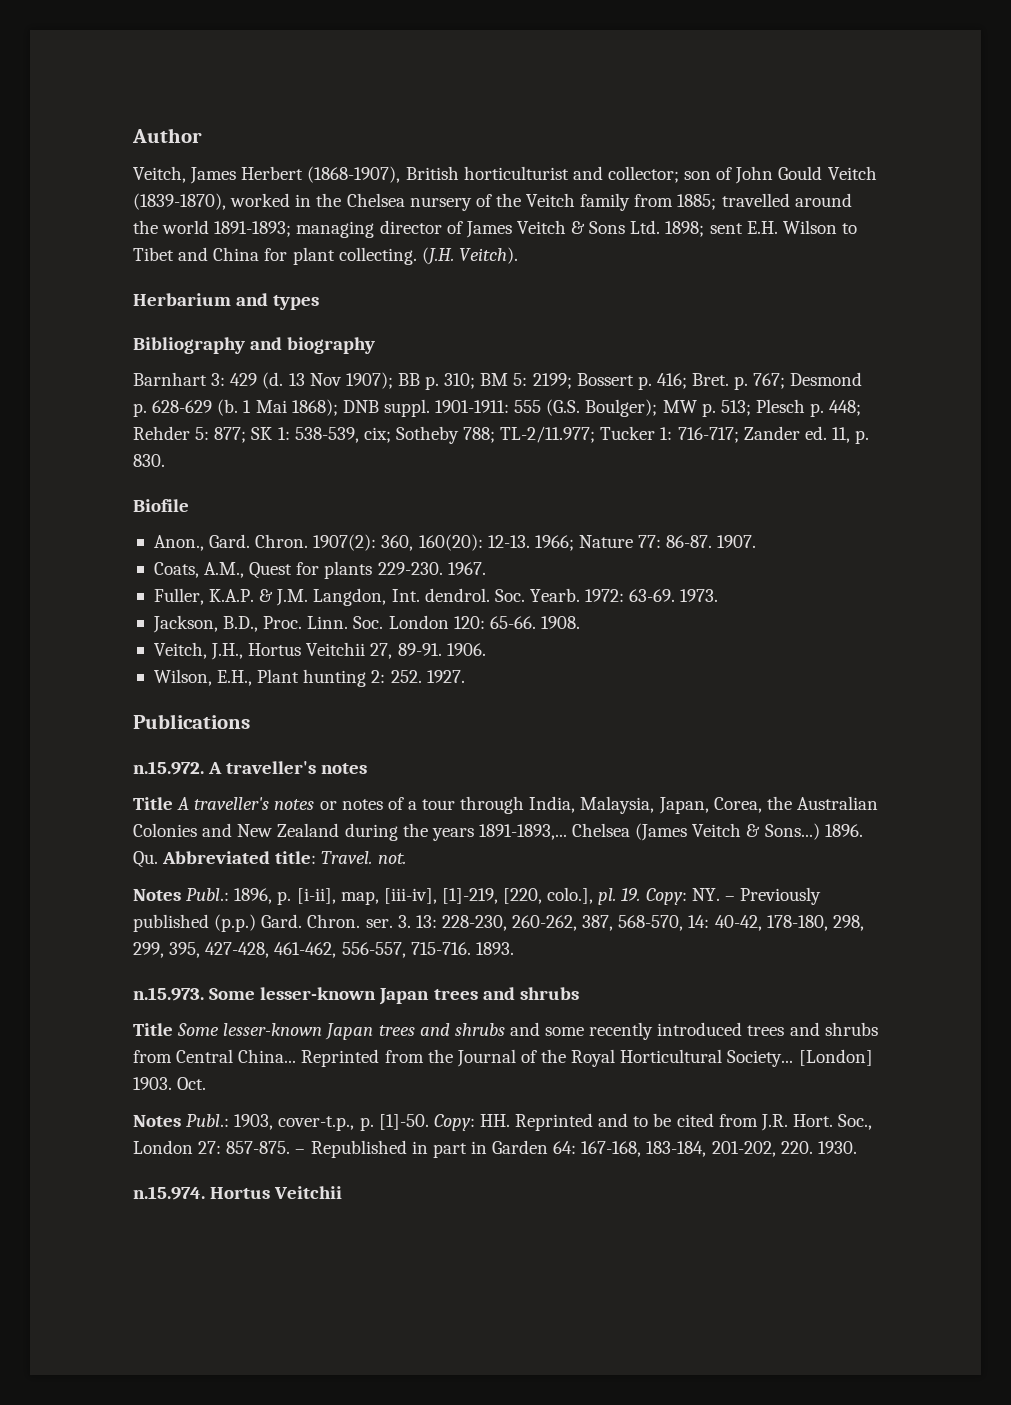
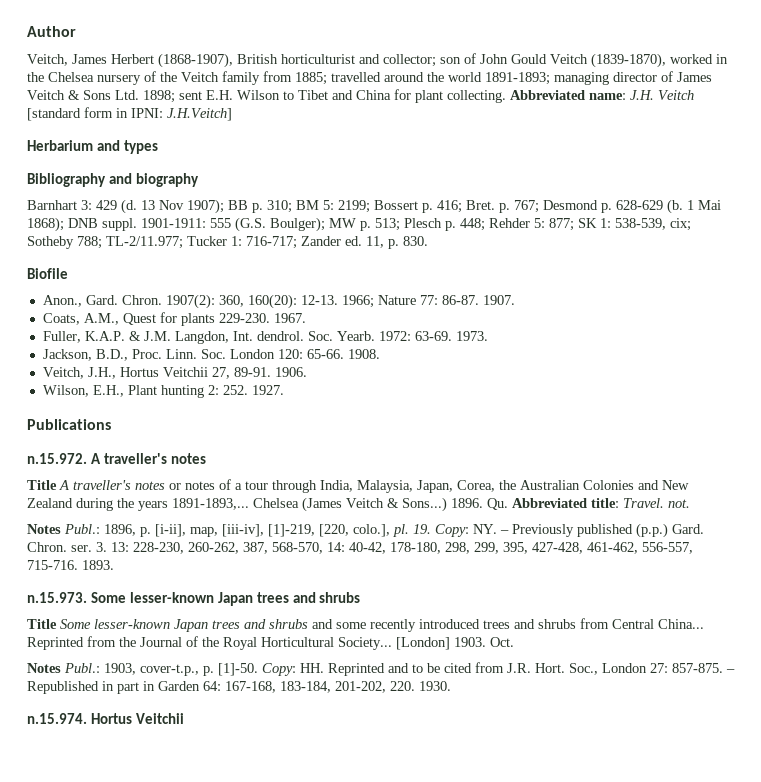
- (J.H. Veitch).
+ Abbreviated name: J.H. Veitch [standard form in IPNI: J.H.Veitch]

